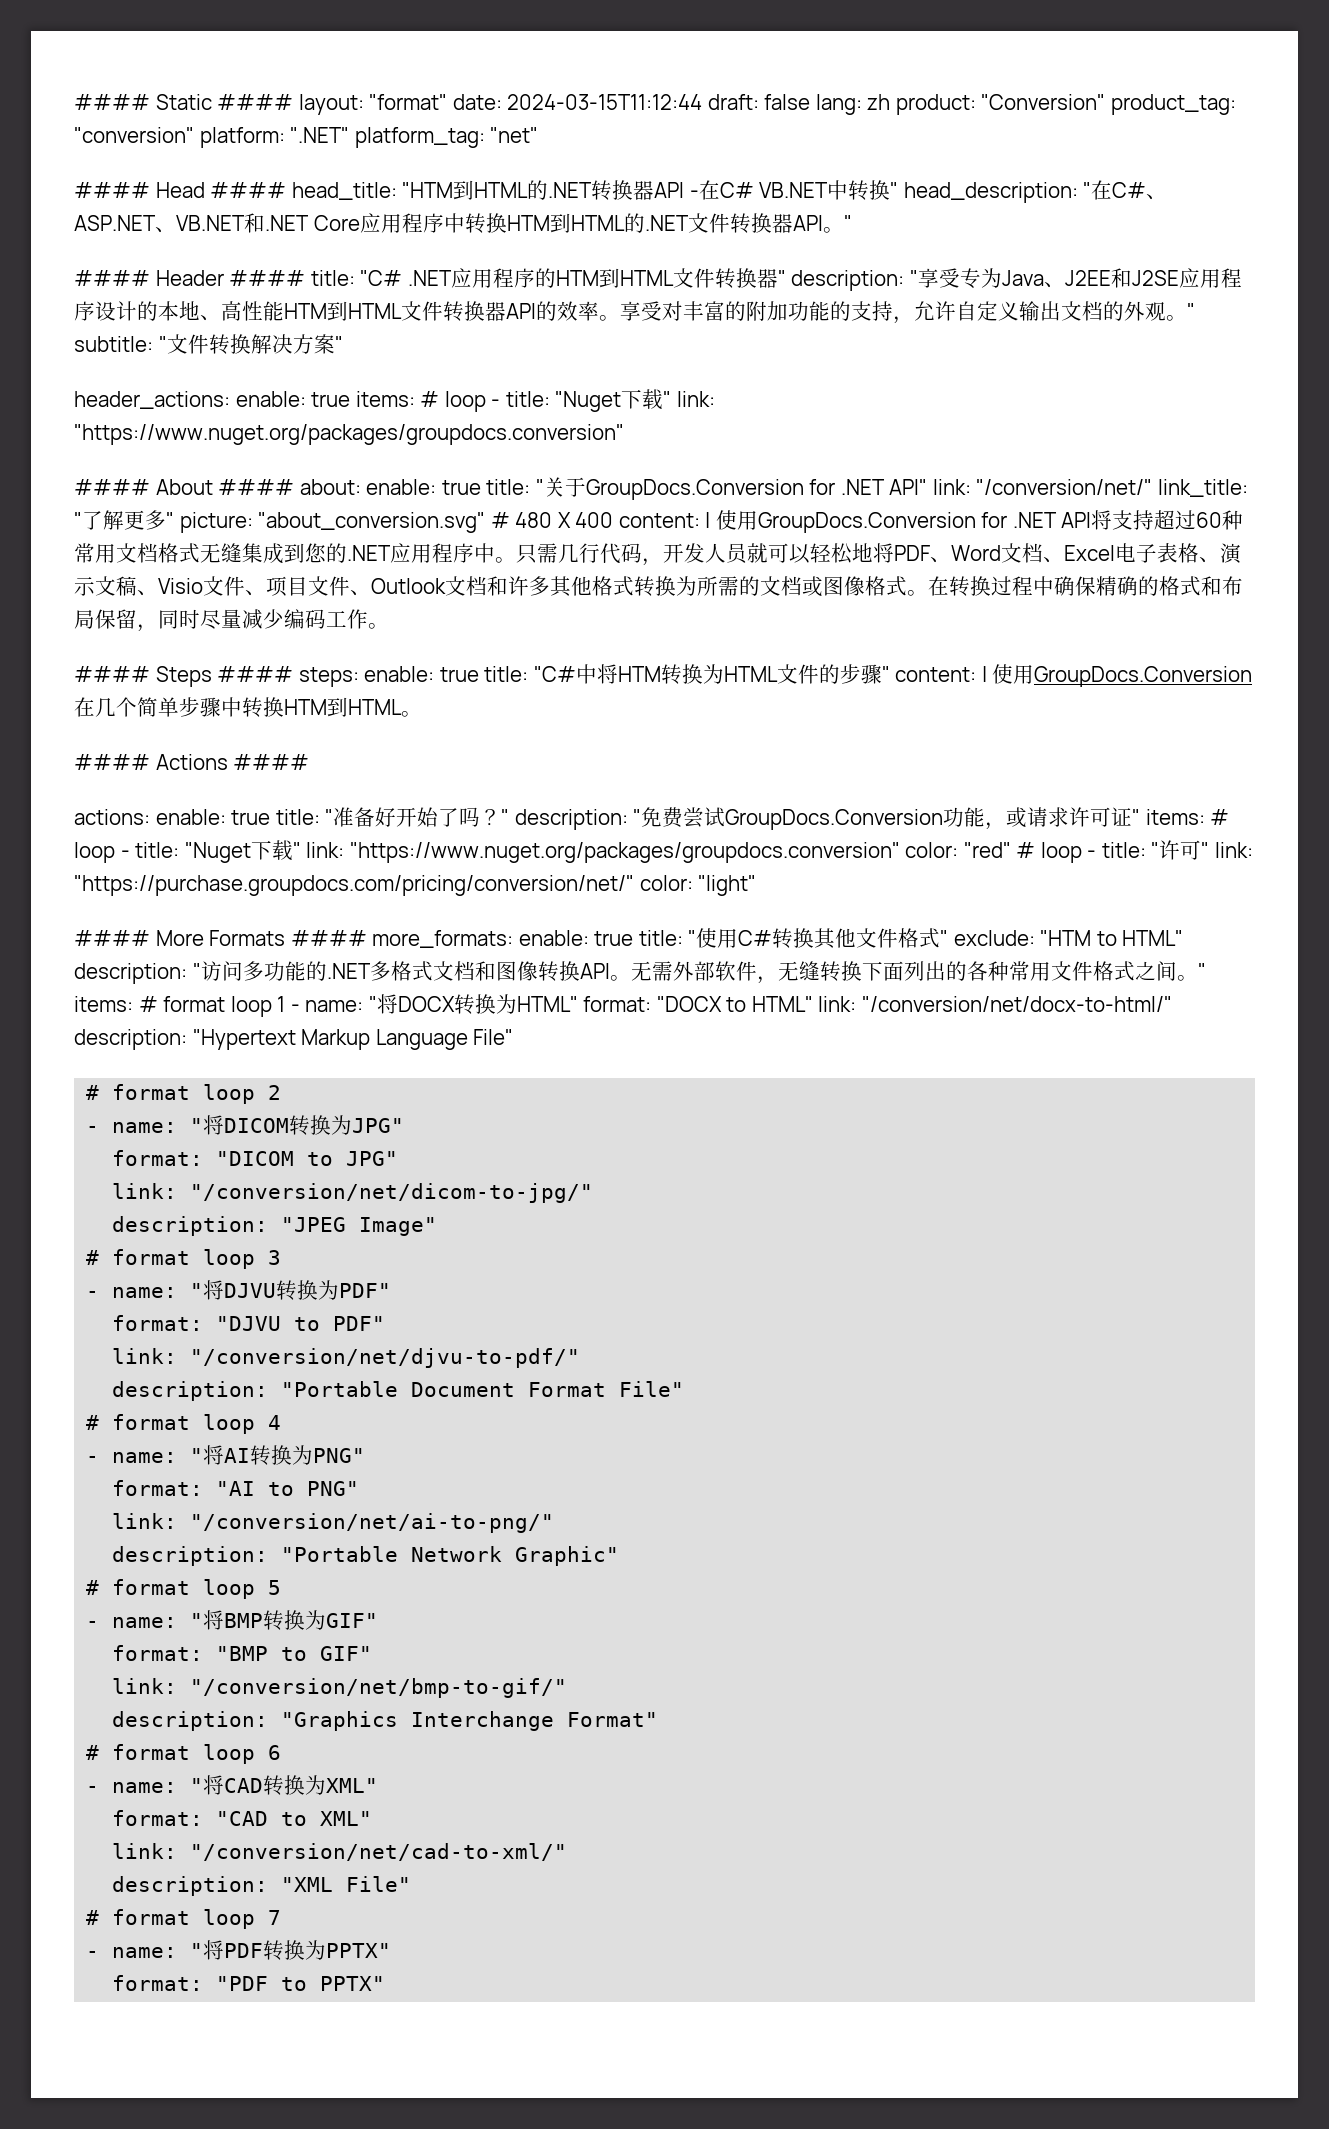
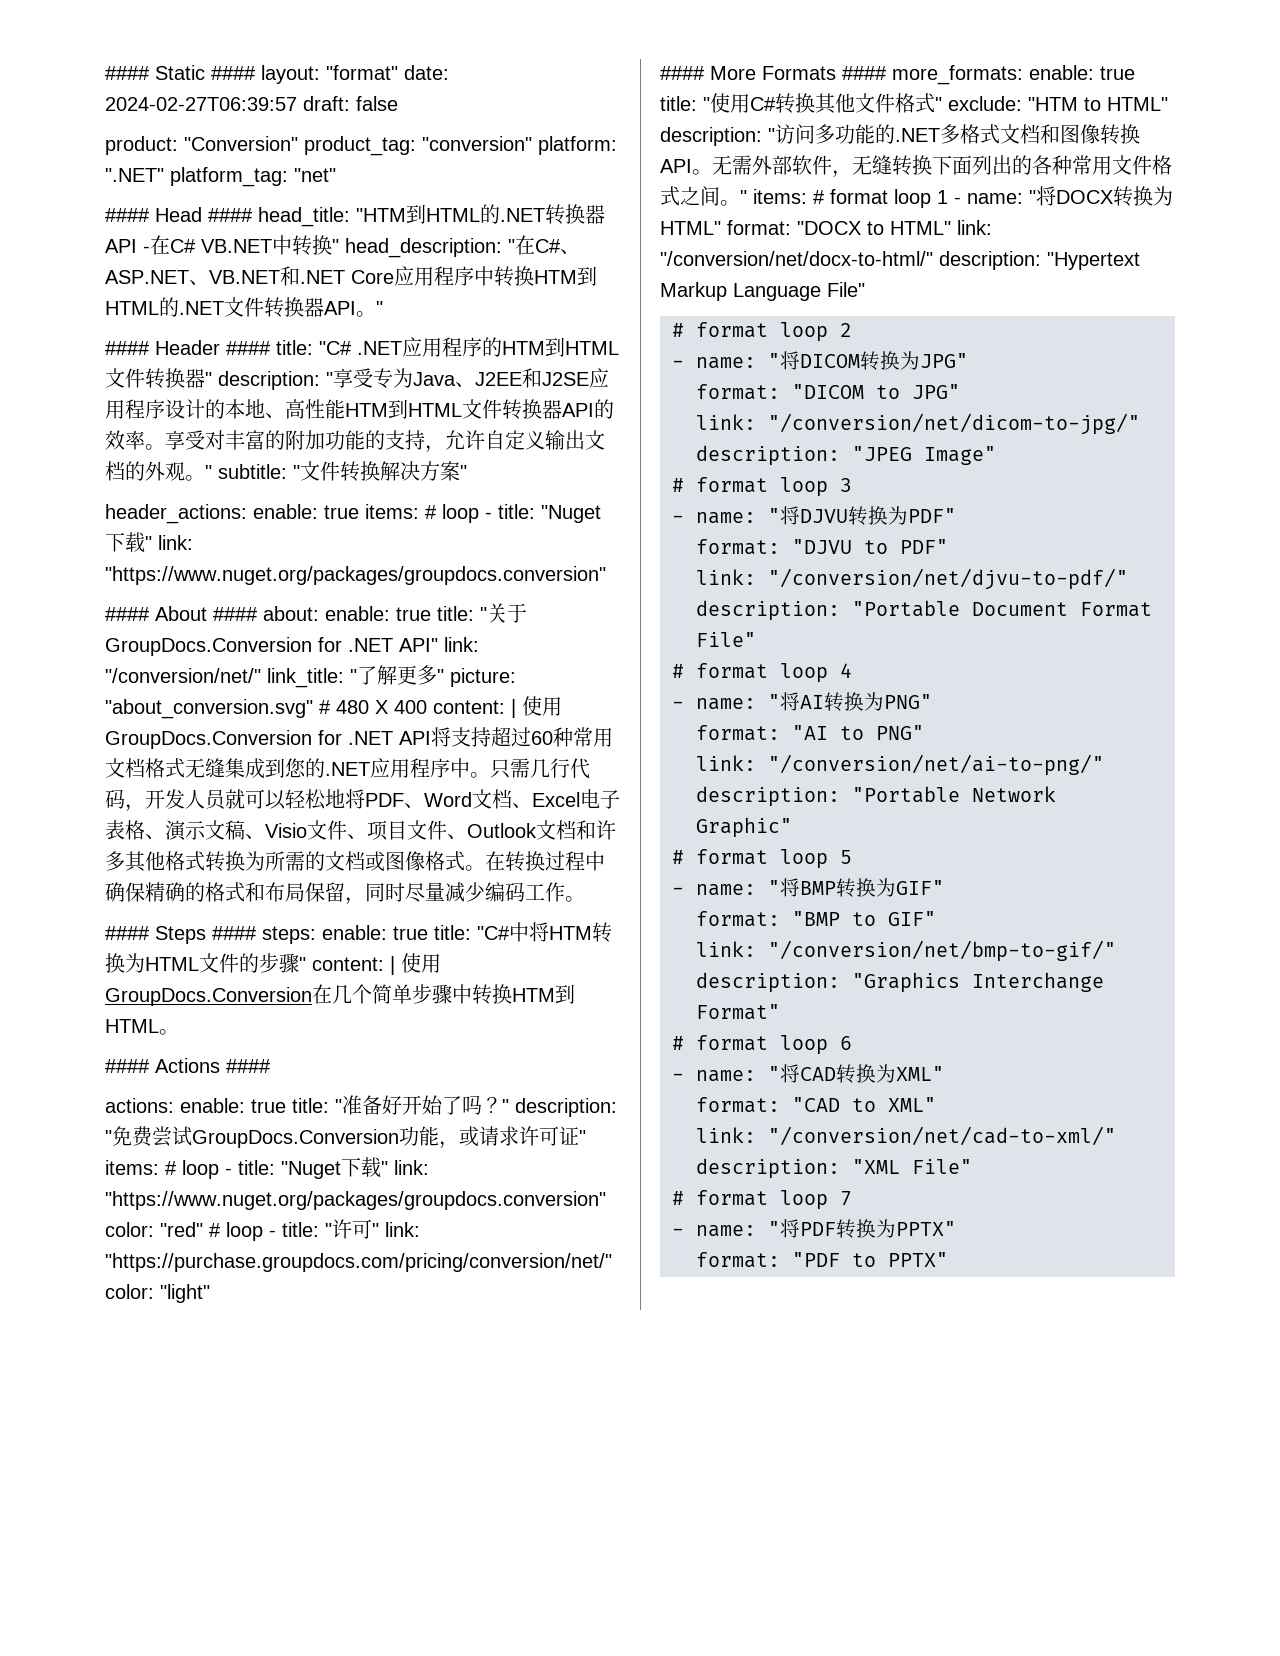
- #### Static #### layout: "format" date: 2024-03-15T11:12:44 draft: false lang: zh product: "Conversion" product_tag: "conversion" platform: ".NET" platform_tag: "net"
+ #### Static #### layout: "format" date: 2024-02-27T06:39:57 draft: false
+ product: "Conversion" product_tag: "conversion" platform: ".NET" platform_tag: "net"

